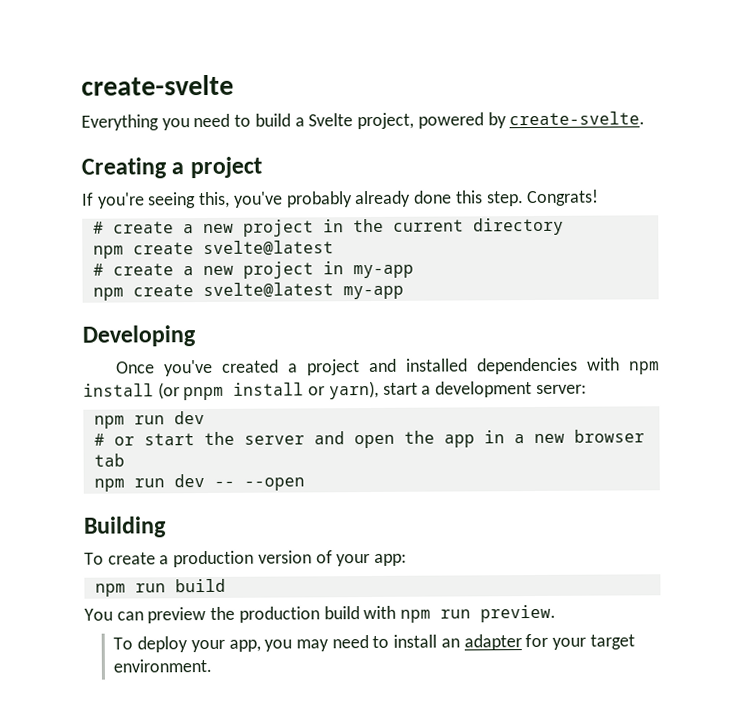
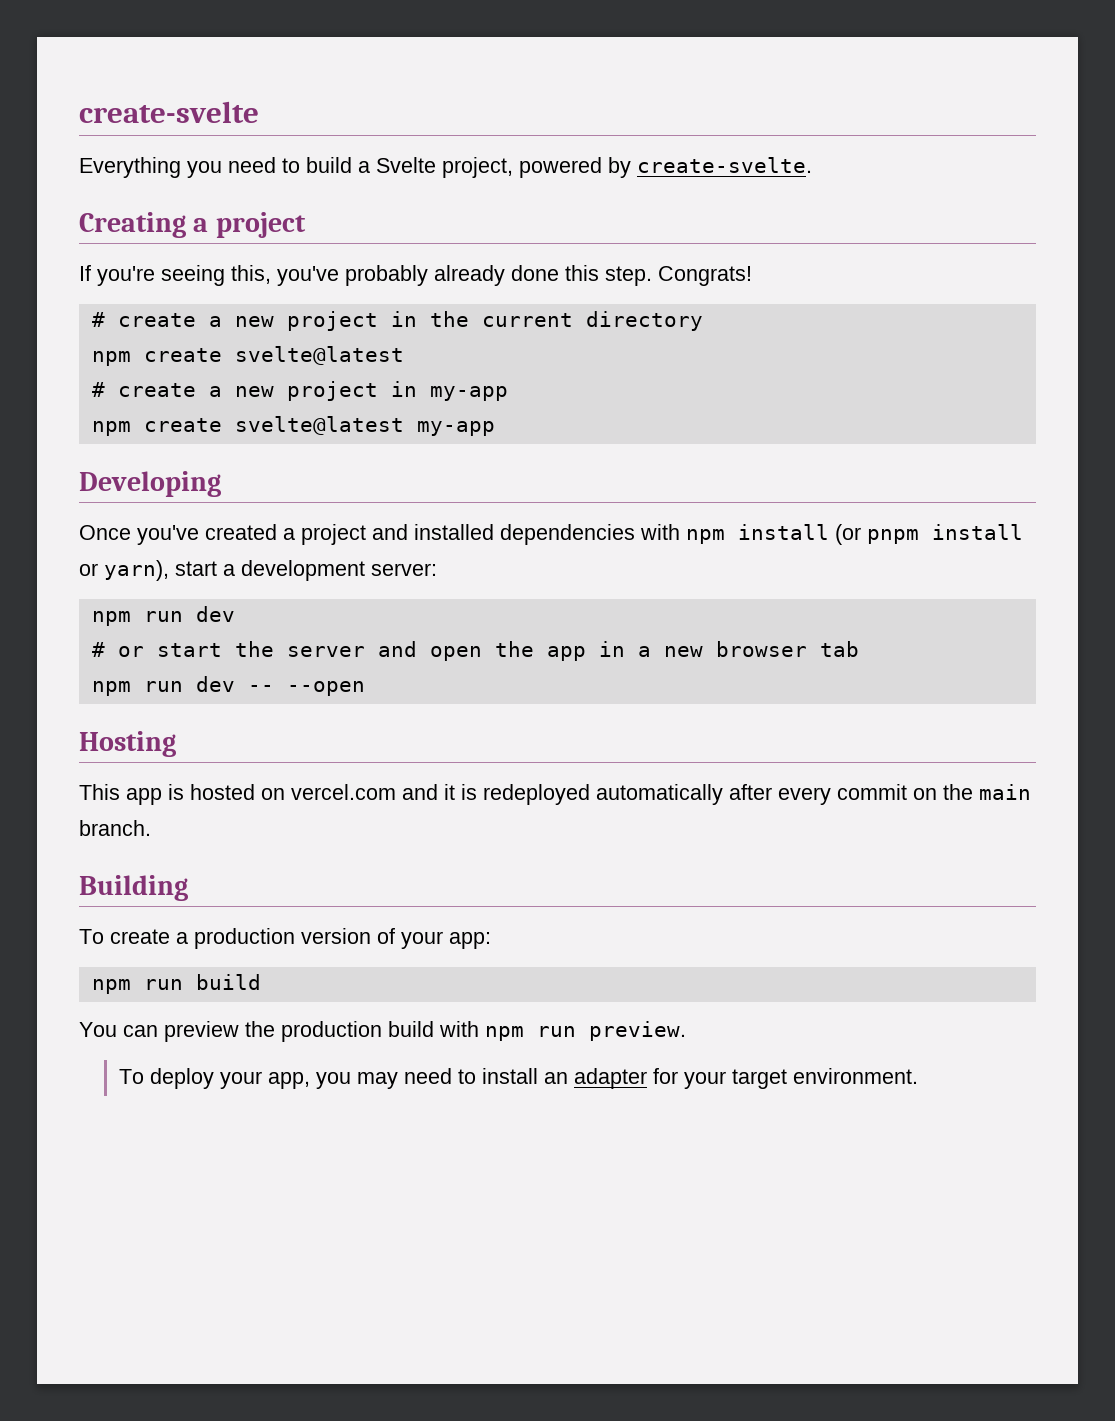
+ Hosting
+ This app is hosted on vercel.com and it is redeployed automatically after every commit on the main branch.

